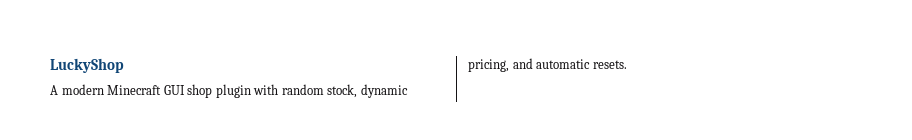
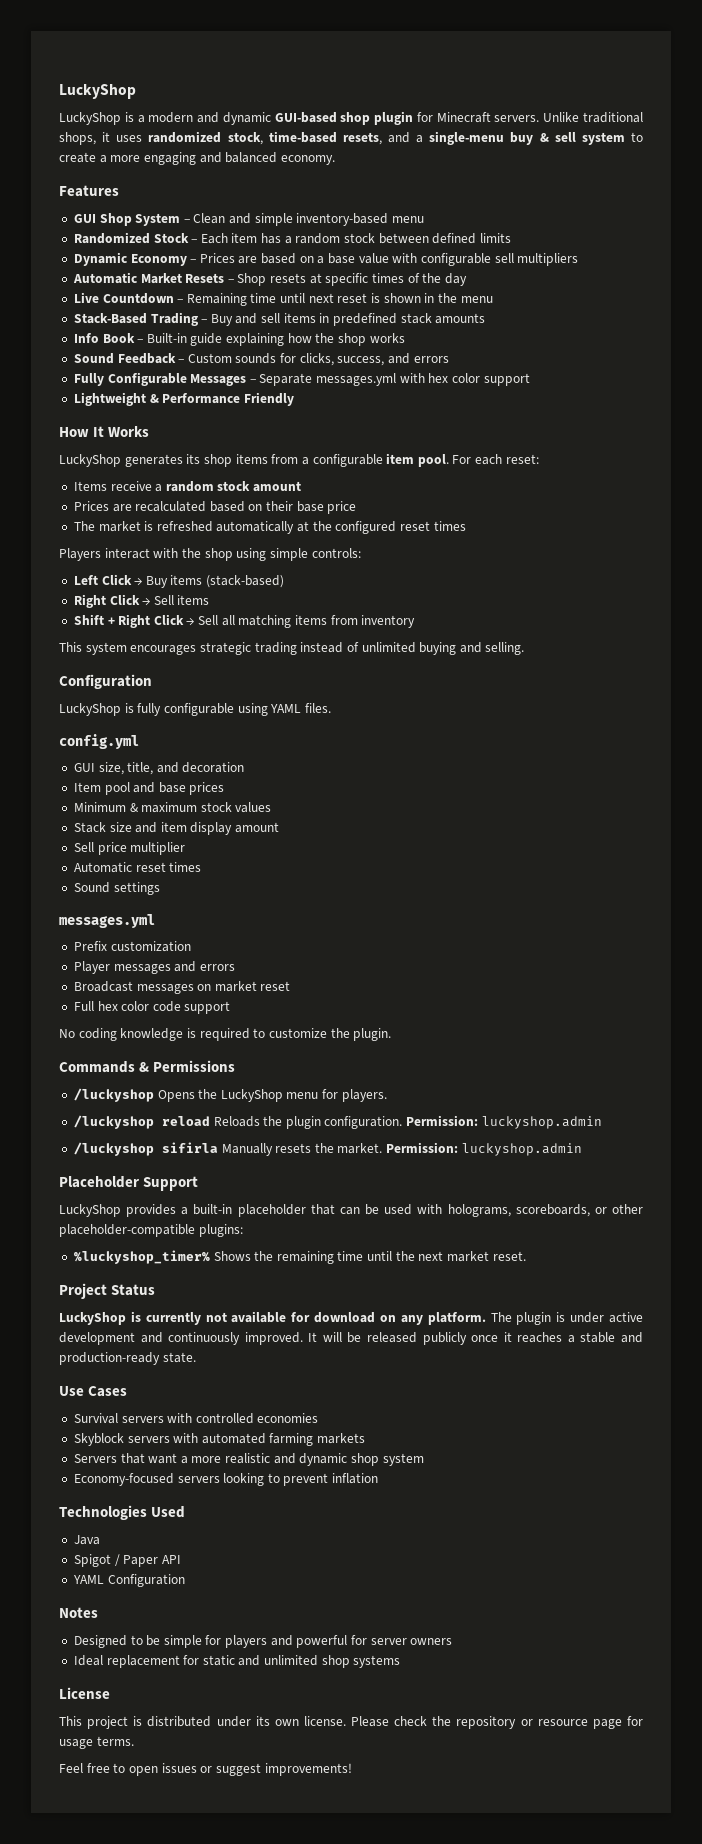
- A modern Minecraft GUI shop plugin with random stock, dynamic pricing, and automatic resets.
+ LuckyShop is a modern and dynamic GUI-based shop plugin for Minecraft servers. Unlike traditional shops, it uses randomized stock, time-based resets, and a single-menu buy & sell system to create a more engaging and balanced economy.
+ Features
+ GUI Shop System – Clean and simple inventory-based menu
+ Randomized Stock – Each item has a random stock between defined limits
+ Dynamic Economy – Prices are based on a base value with configurable sell multipliers
+ Automatic Market Resets – Shop resets at specific times of the day
+ Live Countdown – Remaining time until next reset is shown in the menu
+ Stack-Based Trading – Buy and sell items in predefined stack amounts
+ Info Book – Built-in guide explaining how the shop works
+ Sound Feedback – Custom sounds for clicks, success, and errors
+ Fully Configurable Messages – Separate messages.yml with hex color support
+ Lightweight & Performance Friendly
+ How It Works
+ LuckyShop generates its shop items from a configurable item pool. For each reset:
+ Items receive a random stock amount
+ Prices are recalculated based on their base price
+ The market is refreshed automatically at the configured reset times
+ Players interact with the shop using simple controls:
+ Left Click → Buy items (stack-based)
+ Right Click → Sell items
+ Shift + Right Click → Sell all matching items from inventory
+ This system encourages strategic trading instead of unlimited buying and selling.
+ Configuration
+ LuckyShop is fully configurable using YAML files.
+ config.yml
+ GUI size, title, and decoration
+ Item pool and base prices
+ Minimum & maximum stock values
+ Stack size and item display amount
+ Sell price multiplier
+ Automatic reset times
+ Sound settings
+ messages.yml
+ Prefix customization
+ Player messages and errors
+ Broadcast messages on market reset
+ Full hex color code support
+ No coding knowledge is required to customize the plugin.
+ Commands & Permissions
+ /luckyshop Opens the LuckyShop menu for players.
+ /luckyshop reload Reloads the plugin configuration. Permission: luckyshop.admin
+ /luckyshop sifirla Manually resets the market. Permission: luckyshop.admin
+ Placeholder Support
+ LuckyShop provides a built-in placeholder that can be used with holograms, scoreboards, or other placeholder-compatible plugins:
+ %luckyshop_timer% Shows the remaining time until the next market reset.
+ Project Status
+ LuckyShop is currently not available for download on any platform. The plugin is under active development and continuously improved. It will be released publicly once it reaches a stable and production-ready state.
+ Use Cases
+ Survival servers with controlled economies
+ Skyblock servers with automated farming markets
+ Servers that want a more realistic and dynamic shop system
+ Economy-focused servers looking to prevent inflation
+ Technologies Used
+ Java
+ Spigot / Paper API
+ YAML Configuration
+ Notes
+ Designed to be simple for players and powerful for server owners
+ Ideal replacement for static and unlimited shop systems
+ License
+ This project is distributed under its own license. Please check the repository or resource page for usage terms.
+ Feel free to open issues or suggest improvements!

